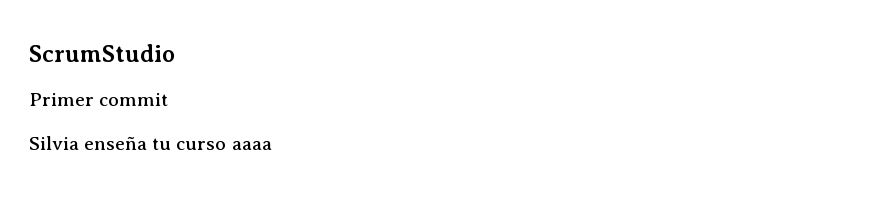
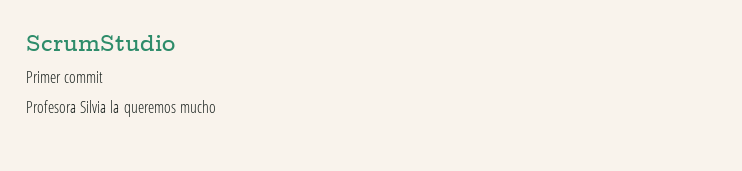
- Silvia enseña tu curso aaaa
+ Profesora Silvia la queremos mucho

